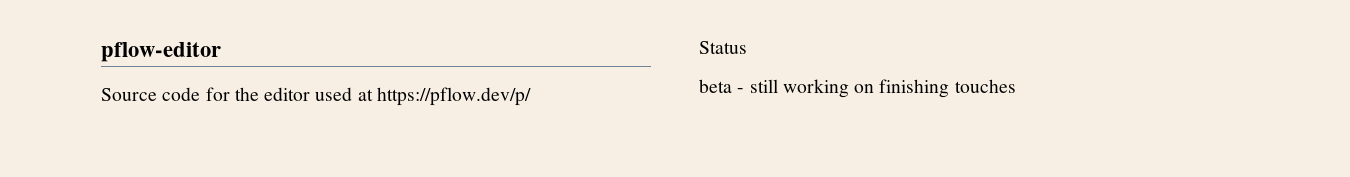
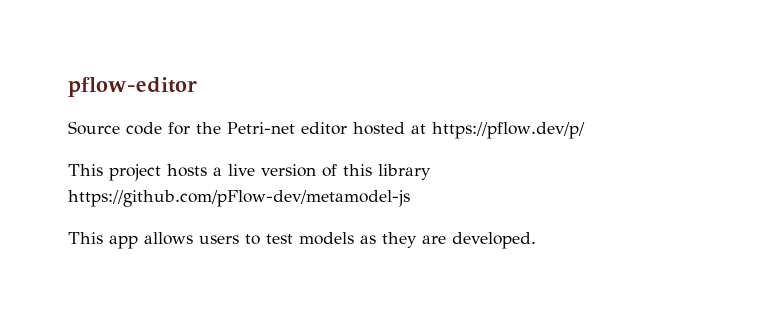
- Source code for the editor used at https://pflow.dev/p/
+ Source code for the Petri-net editor hosted at https://pflow.dev/p/
- Status
- beta - still working on finishing touches
+ This project hosts a live version of this library https://github.com/pFlow-dev/metamodel-js
+ This app allows users to test models as they are developed.

